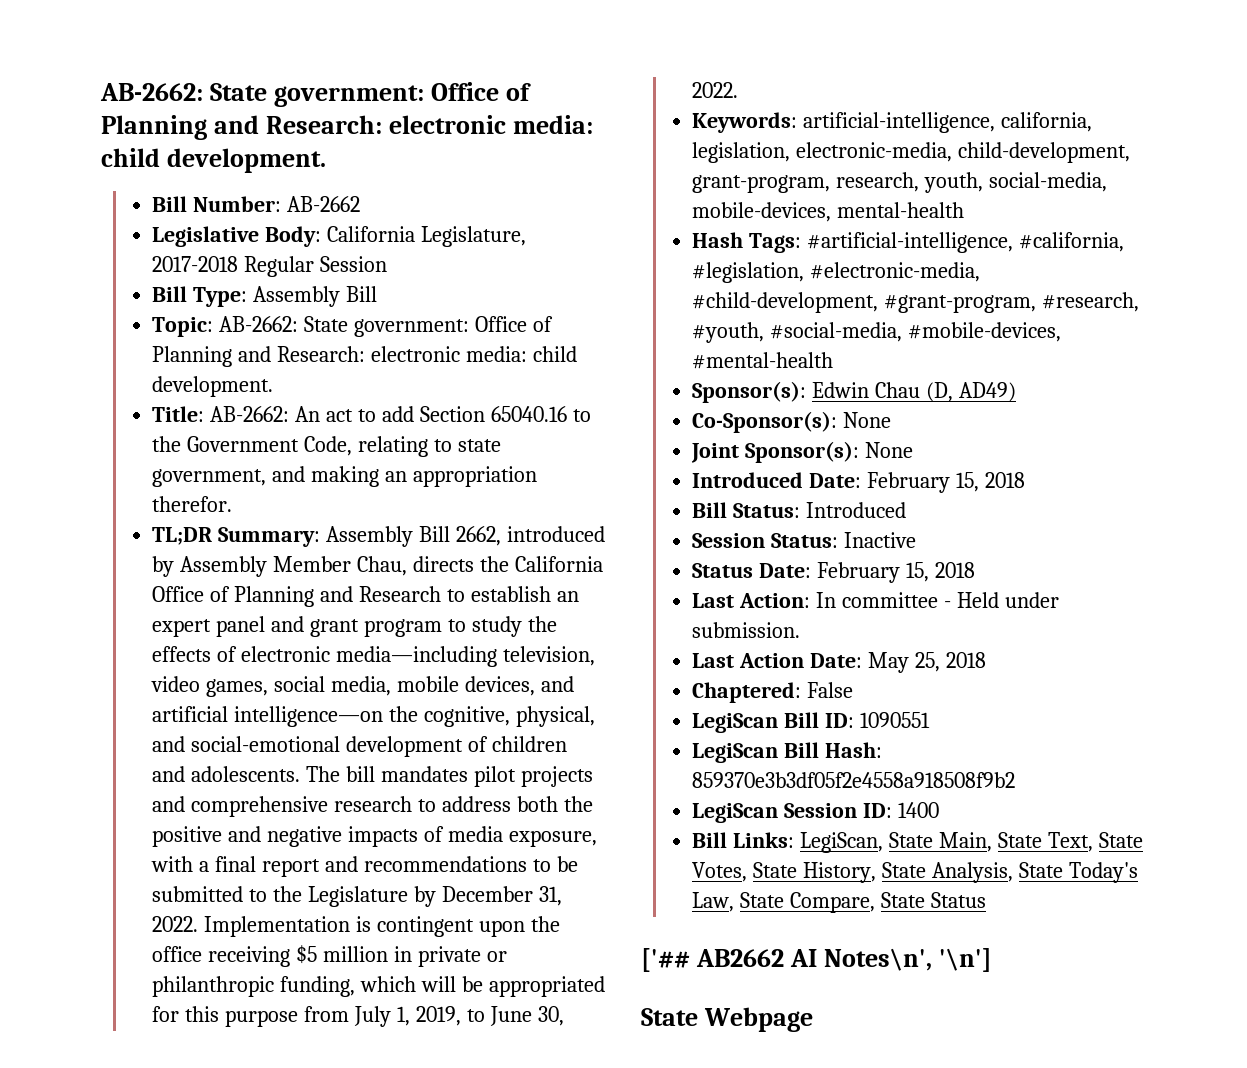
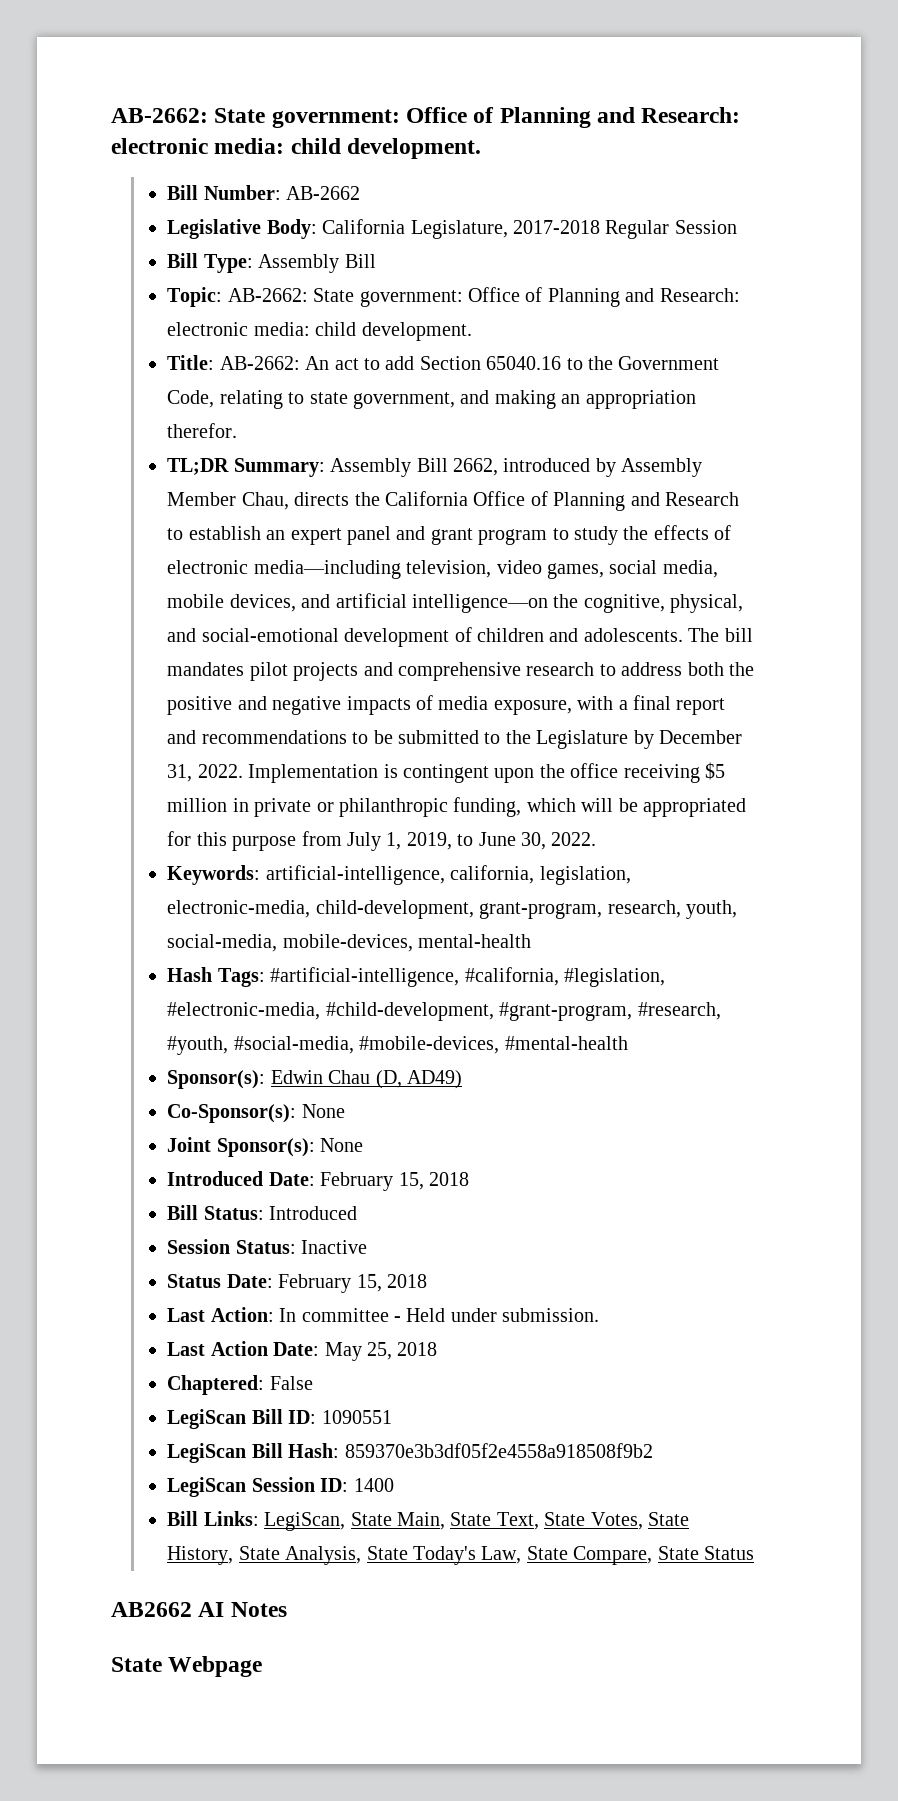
- ['## AB2662 AI Notes\n', '\n']
+ AB2662 AI Notes

